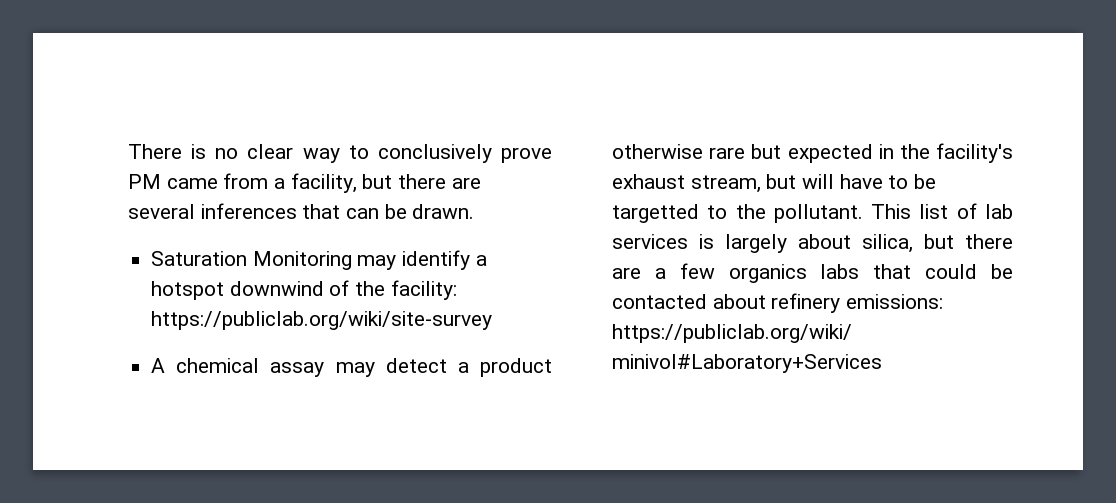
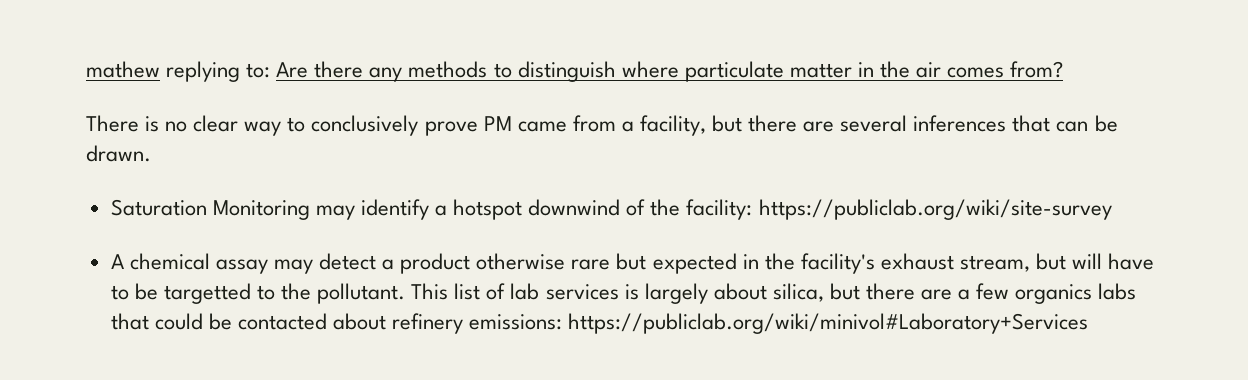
+ mathew replying to: Are there any methods to distinguish where particulate matter in the air comes from?

